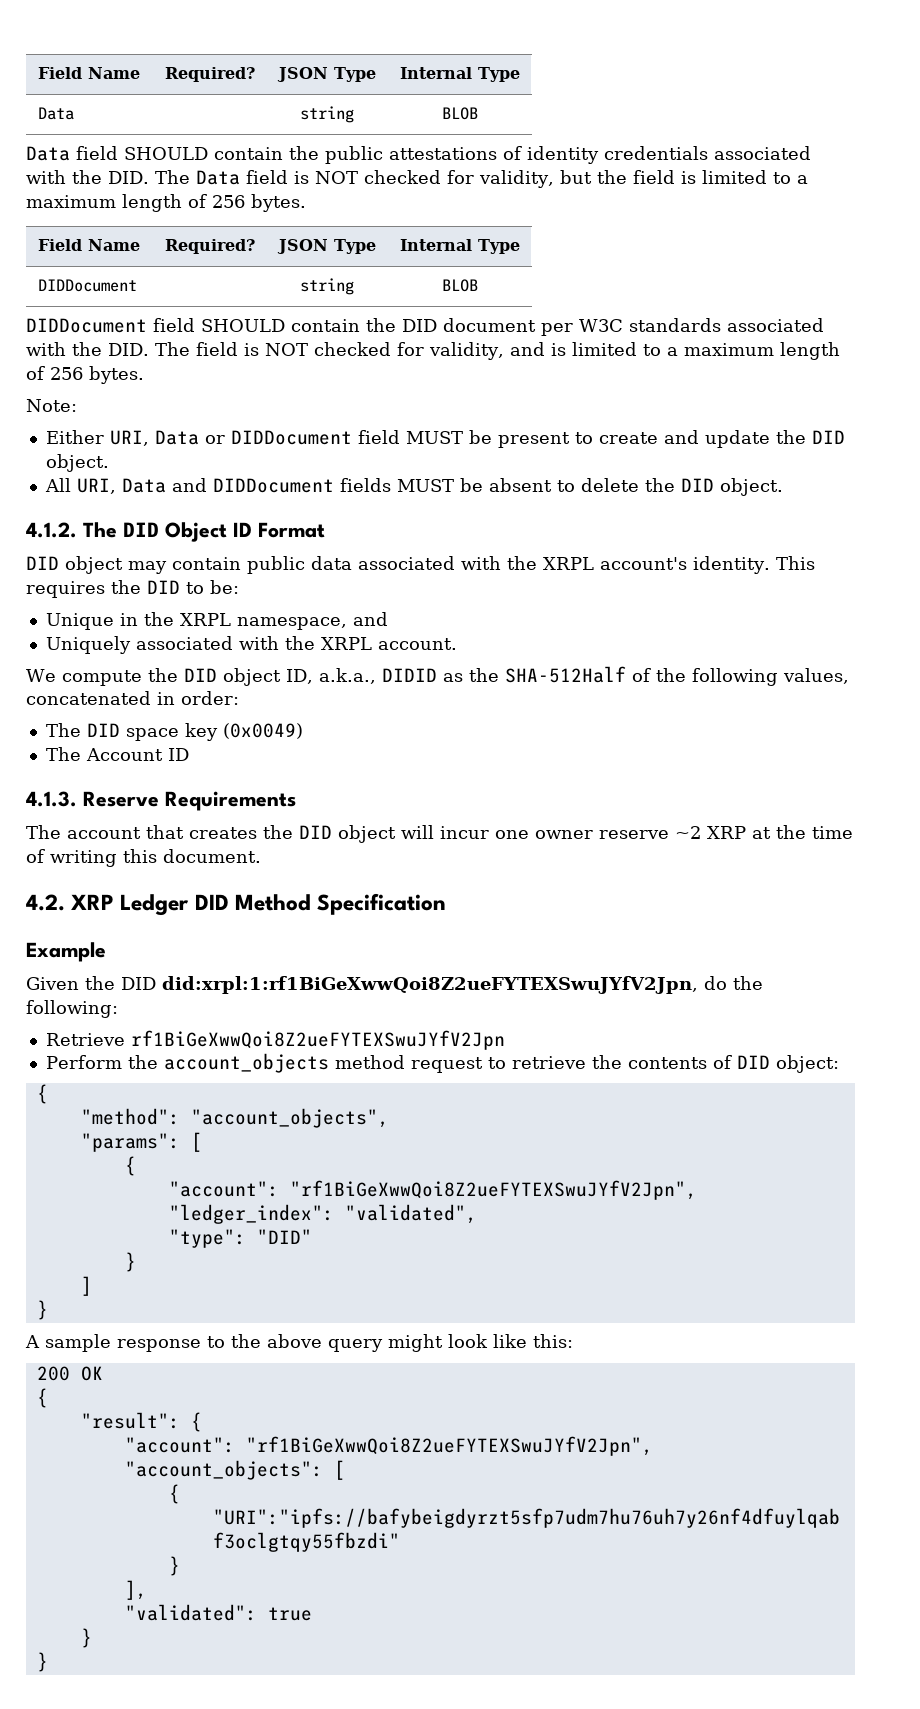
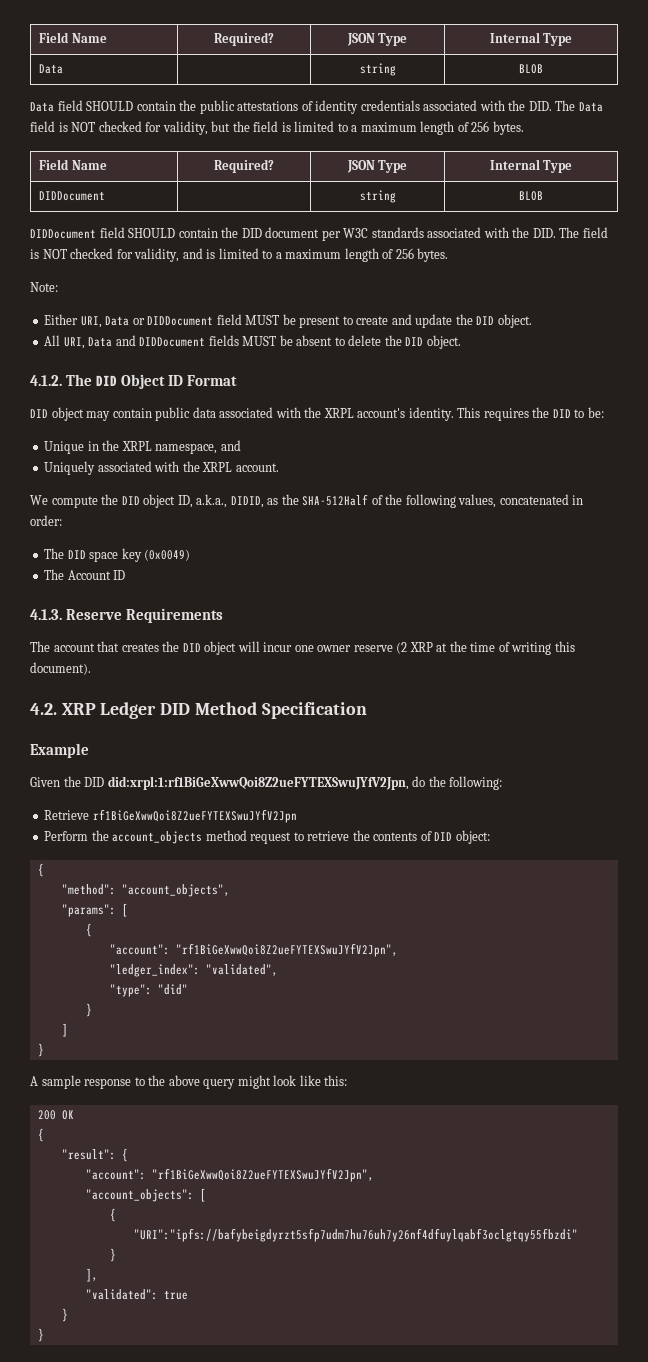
- We compute the DID object ID, a.k.a., DIDID as the SHA-512Half of the following values, concatenated in order:
+ We compute the DID object ID, a.k.a., DIDID, as the SHA-512Half of the following values, concatenated in order:
- The account that creates the DID object will incur one owner reserve ~2 XRP at the time of writing this document.
+ The account that creates the DID object will incur one owner reserve (2 XRP at the time of writing this document).
- "type": "DID"
+ "type": "did"

